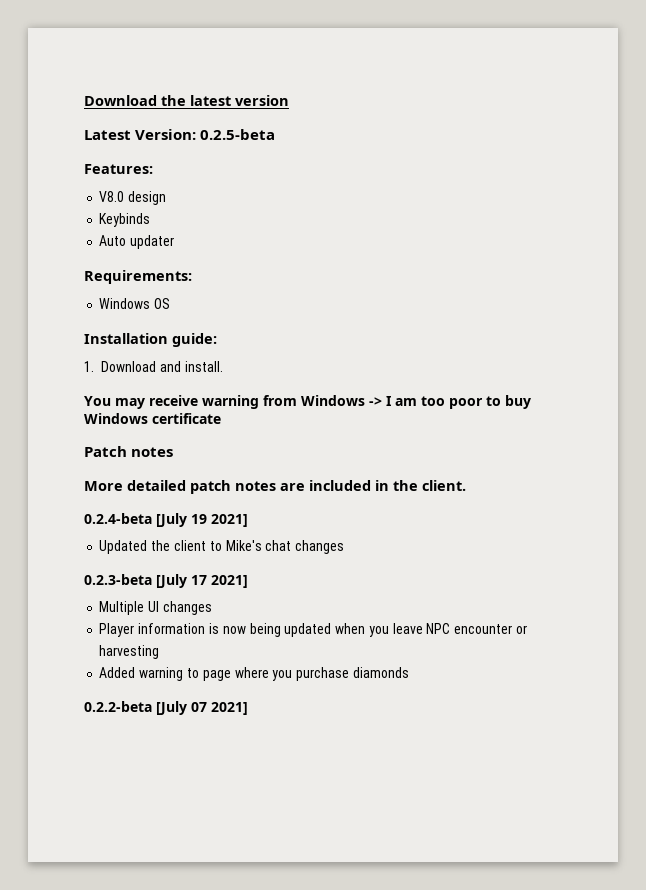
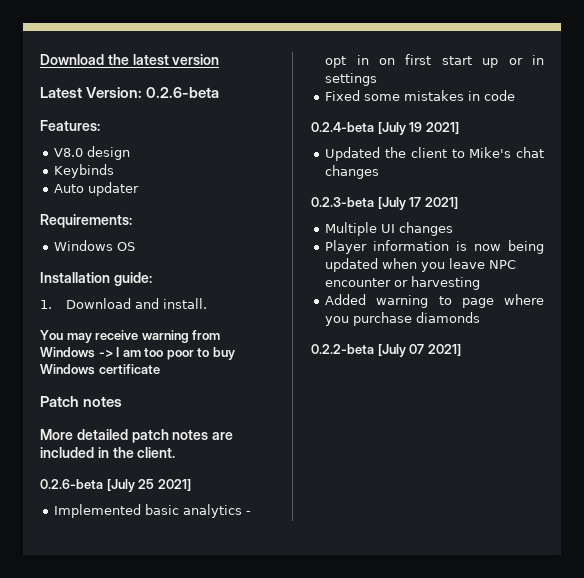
- Latest Version: 0.2.5-beta
+ Latest Version: 0.2.6-beta
+ 0.2.6-beta [July 25 2021]
+ Implemented basic analytics - opt in on first start up or in settings
+ Fixed some mistakes in code

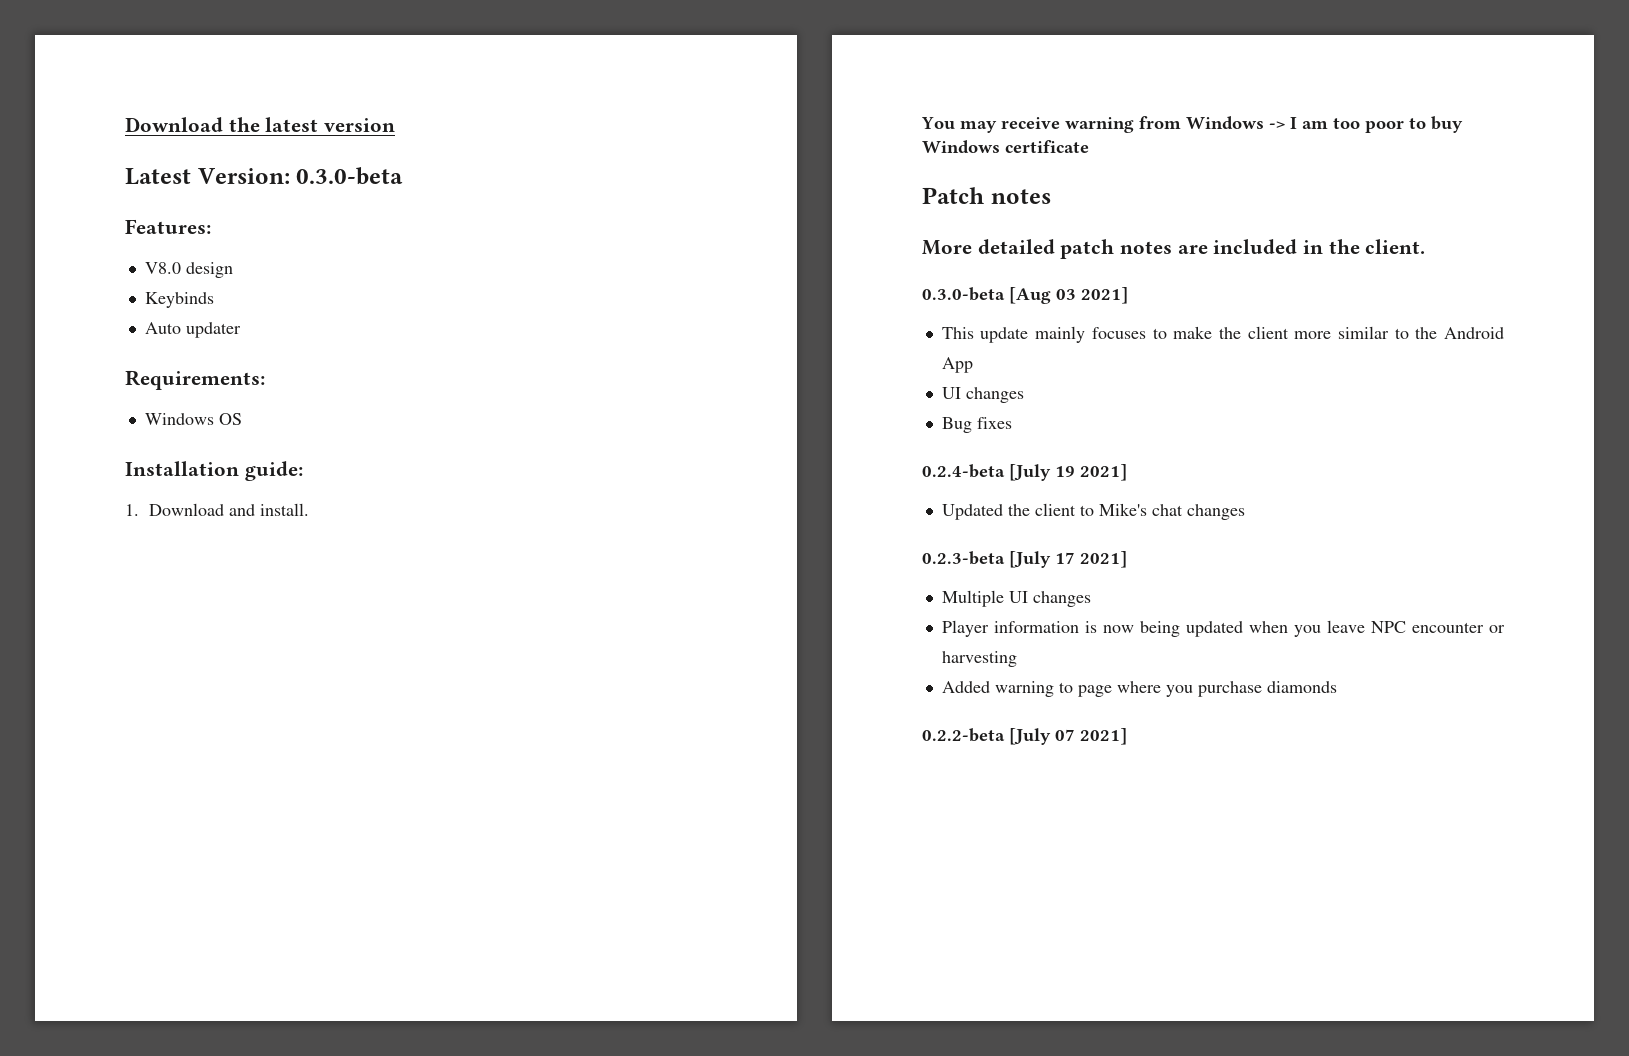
- Latest Version: 0.2.6-beta
+ Latest Version: 0.3.0-beta
- 0.2.6-beta [July 25 2021]
- Implemented basic analytics - opt in on first start up or in settings
- Fixed some mistakes in code
+ 0.3.0-beta [Aug 03 2021]
+ This update mainly focuses to make the client more similar to the Android App
+ UI changes
+ Bug fixes

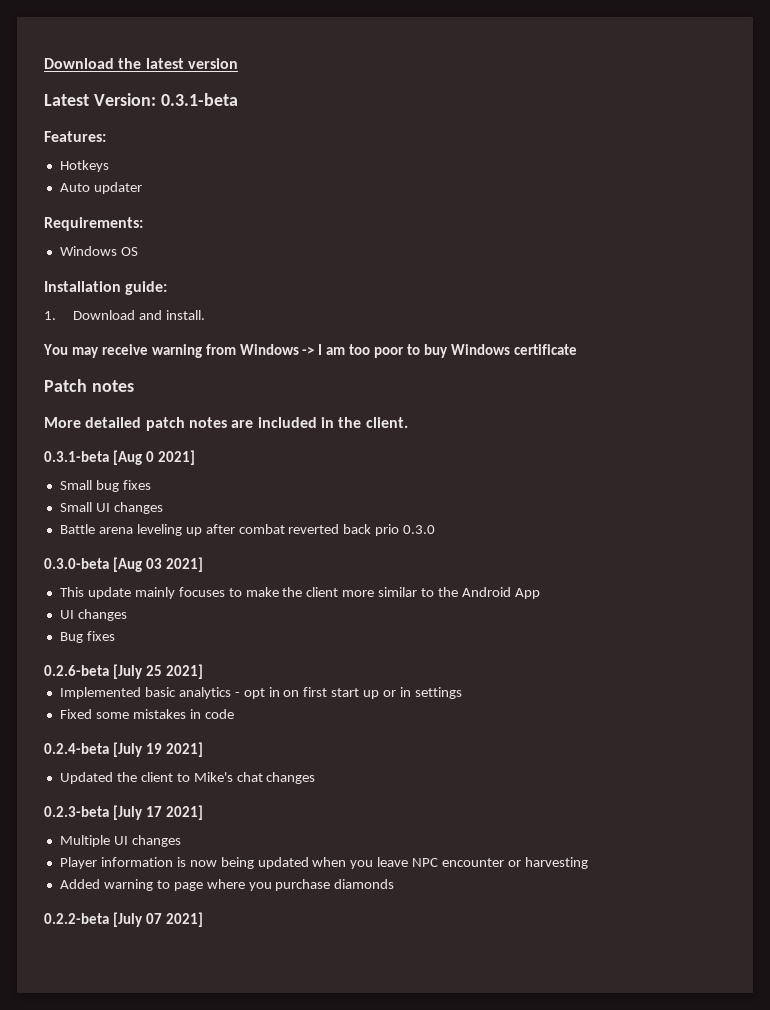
- Latest Version: 0.3.0-beta
+ Latest Version: 0.3.1-beta
- V8.0 design
- Keybinds
+ Hotkeys
+ 0.3.1-beta [Aug 0 2021]
+ Small bug fixes
+ Small UI changes
+ Battle arena leveling up after combat reverted back prio 0.3.0
+ 0.2.6-beta [July 25 2021]
+ Implemented basic analytics - opt in on first start up or in settings
+ Fixed some mistakes in code

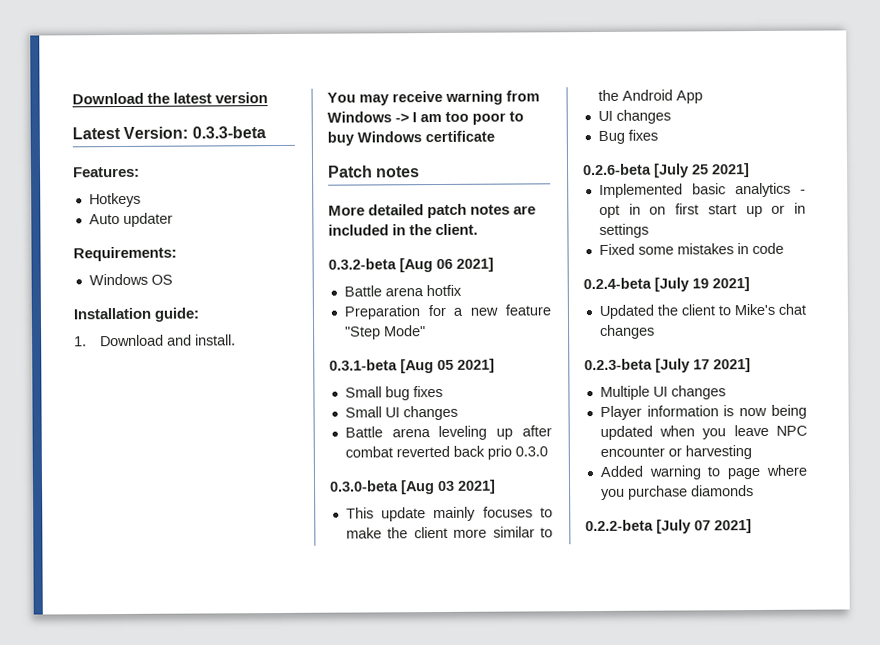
- Latest Version: 0.3.1-beta
+ Latest Version: 0.3.3-beta
+ 0.3.2-beta [Aug 06 2021]
+ Battle arena hotfix
+ Preparation for a new feature "Step Mode"
- 0.3.1-beta [Aug 0 2021]
+ 0.3.1-beta [Aug 05 2021]

